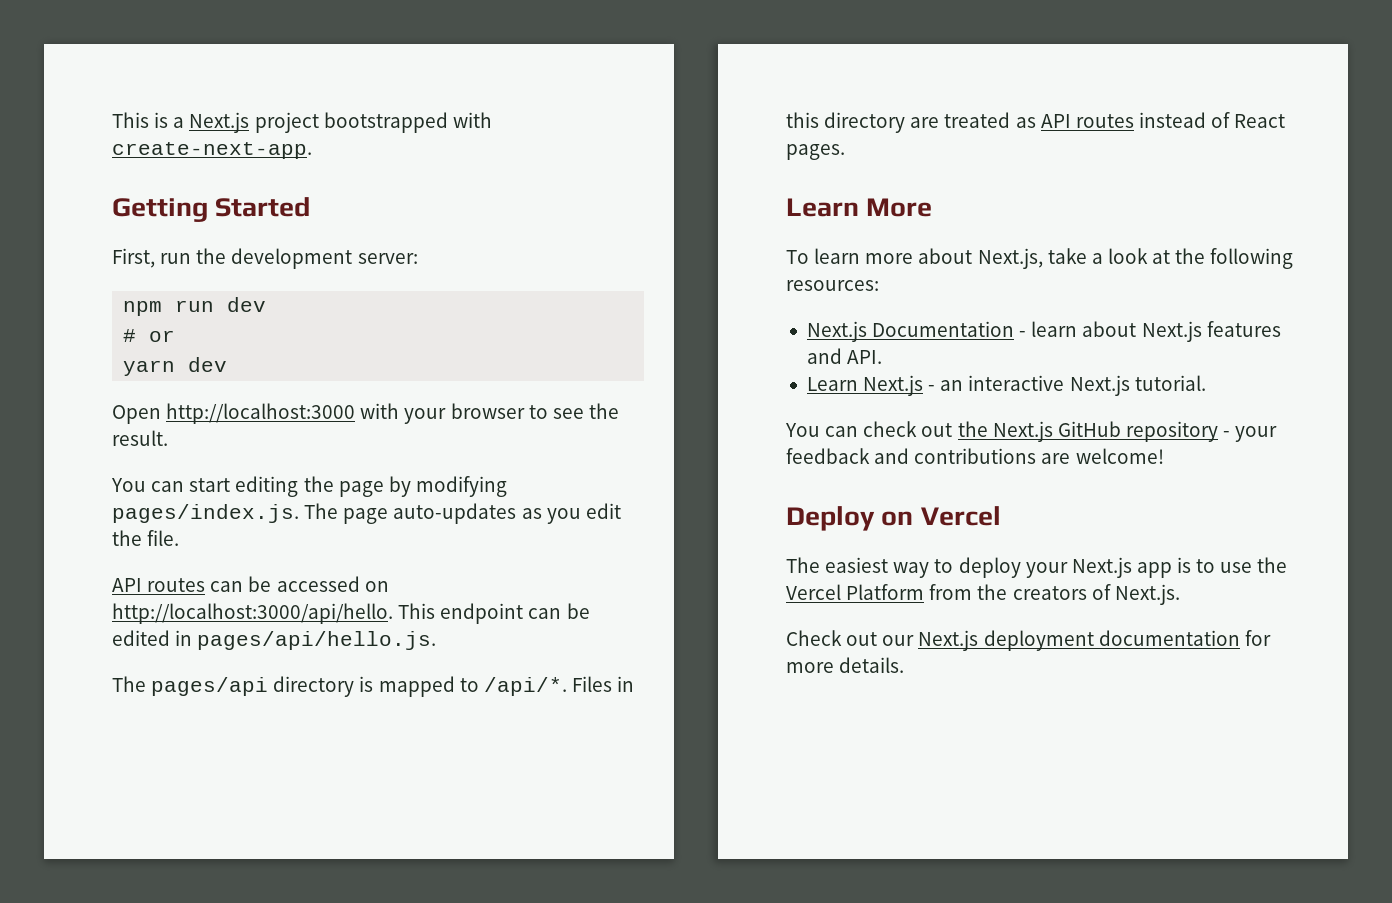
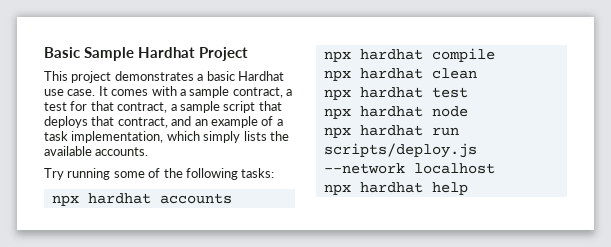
- This is a Next.js project bootstrapped with create-next-app.
- Getting Started
- First, run the development server:
- npm run dev
- # or
- yarn dev
- Open http://localhost:3000 with your browser to see the result.
- You can start editing the page by modifying pages/index.js. The page auto-updates as you edit the file.
- API routes can be accessed on http://localhost:3000/api/hello. This endpoint can be edited in pages/api/hello.js.
- The pages/api directory is mapped to /api/*. Files in this directory are treated as API routes instead of React pages.
- Learn More
- To learn more about Next.js, take a look at the following resources:
- Next.js Documentation - learn about Next.js features and API.
- Learn Next.js - an interactive Next.js tutorial.
- You can check out the Next.js GitHub repository - your feedback and contributions are welcome!
- Deploy on Vercel
- The easiest way to deploy your Next.js app is to use the Vercel Platform from the creators of Next.js.
- Check out our Next.js deployment documentation for more details.
+ Basic Sample Hardhat Project
+ This project demonstrates a basic Hardhat use case. It comes with a sample contract, a test for that contract, a sample script that deploys that contract, and an example of a task implementation, which simply lists the available accounts.
+ Try running some of the following tasks:
+ npx hardhat accounts
+ npx hardhat compile
+ npx hardhat clean
+ npx hardhat test
+ npx hardhat node
+ npx hardhat run scripts/deploy.js --network localhost
+ npx hardhat help

